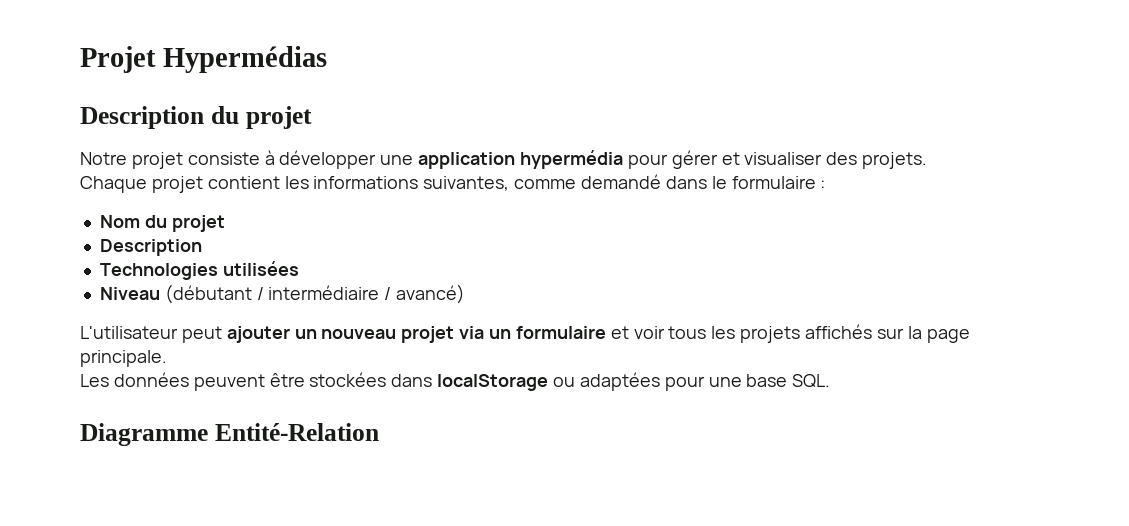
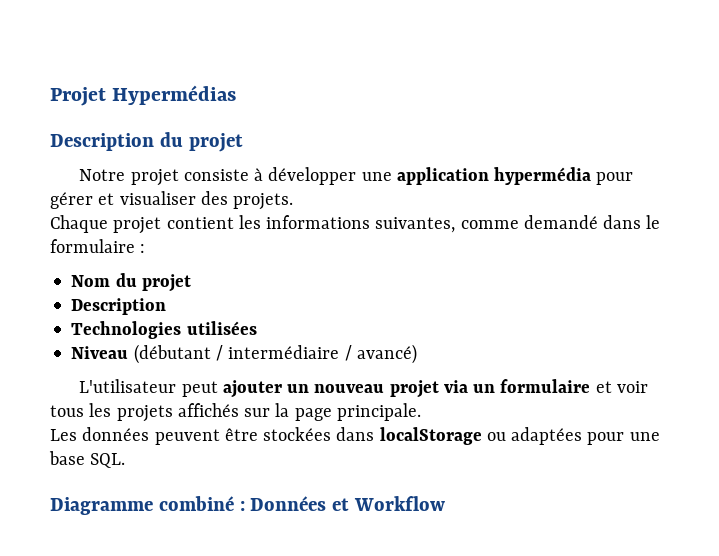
- Diagramme Entité-Relation
+ Diagramme combiné : Données et Workflow

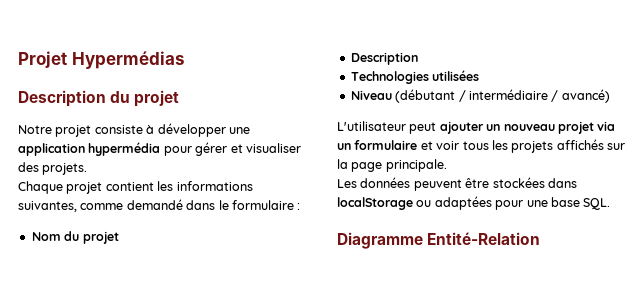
- Diagramme combiné : Données et Workflow
+ Diagramme Entité-Relation

